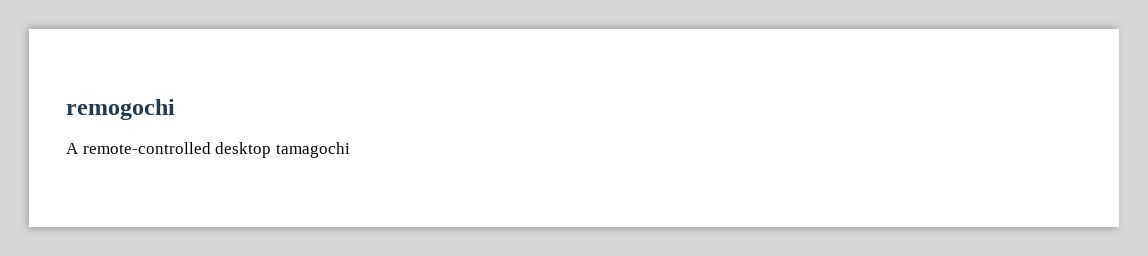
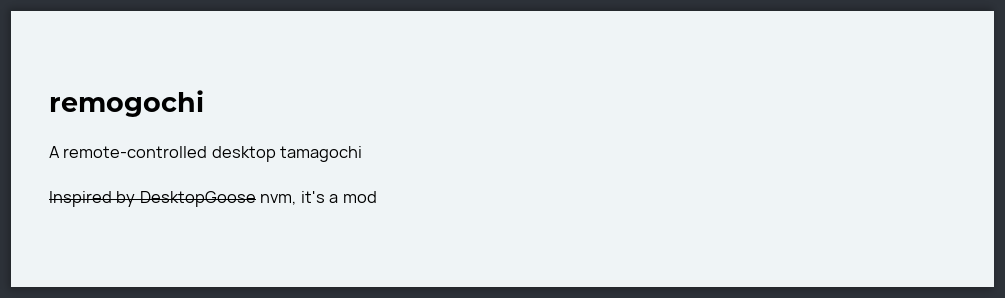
+ Inspired by DesktopGoose nvm, it's a mod

